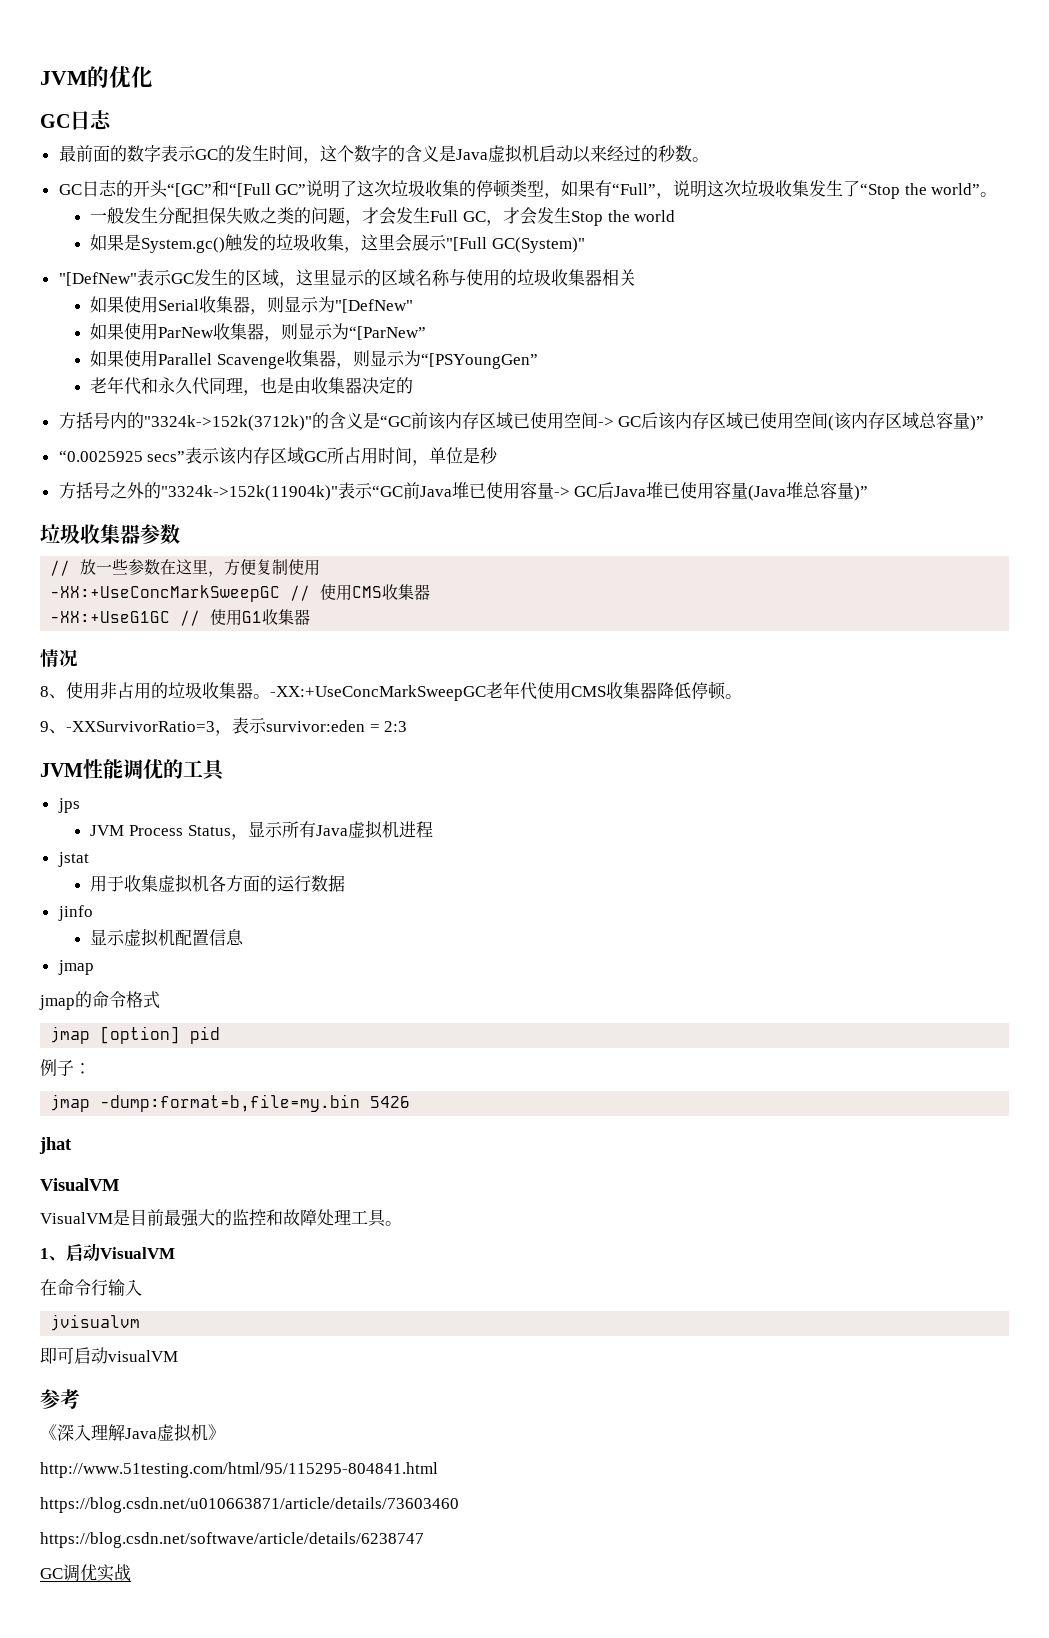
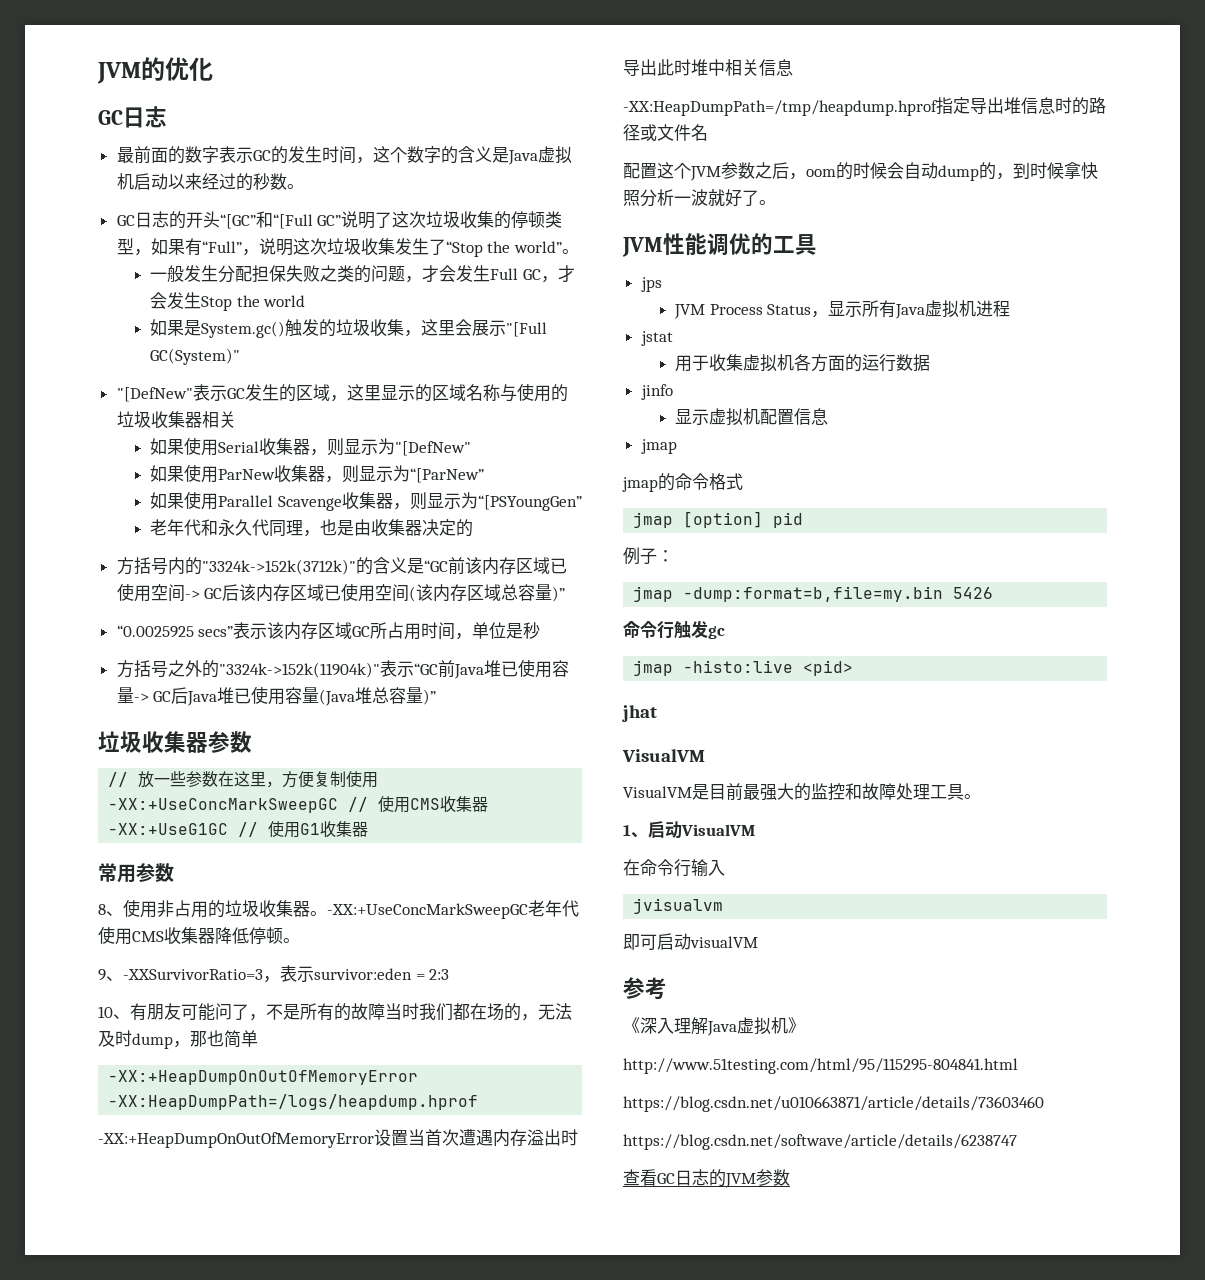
- 情况
+ 常用参数
+ 10、有朋友可能问了，不是所有的故障当时我们都在场的，无法及时dump，那也简单
+ -XX:+HeapDumpOnOutOfMemoryError -XX:HeapDumpPath=/logs/heapdump.hprof
+ -XX:+HeapDumpOnOutOfMemoryError设置当首次遭遇内存溢出时导出此时堆中相关信息
+ -XX:HeapDumpPath=/tmp/heapdump.hprof指定导出堆信息时的路径或文件名
+ 配置这个JVM参数之后，oom的时候会自动dump的，到时候拿快照分析一波就好了。
+ 命令行触发gc
+ jmap -histo:live <pid>
- GC调优实战
+ 查看GC日志的JVM参数

